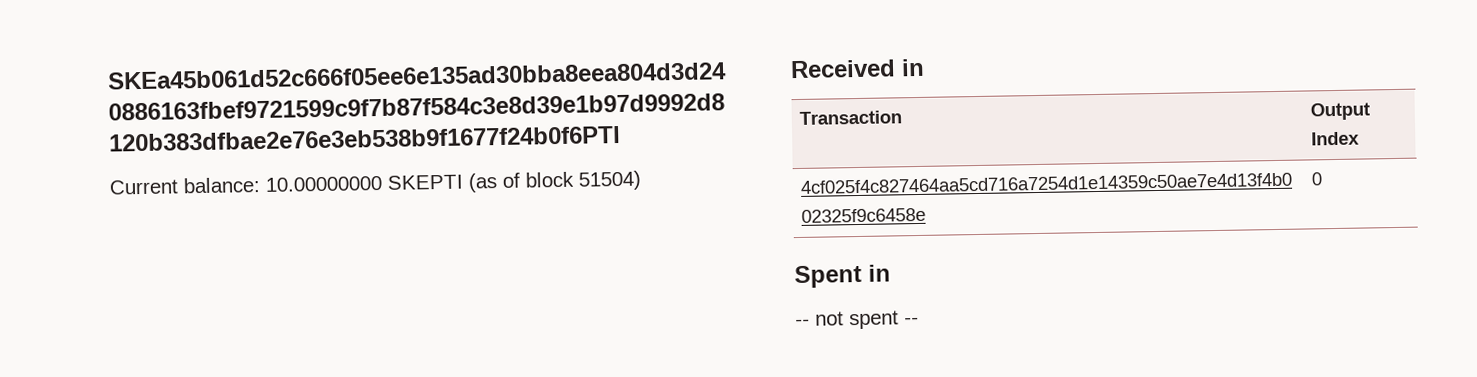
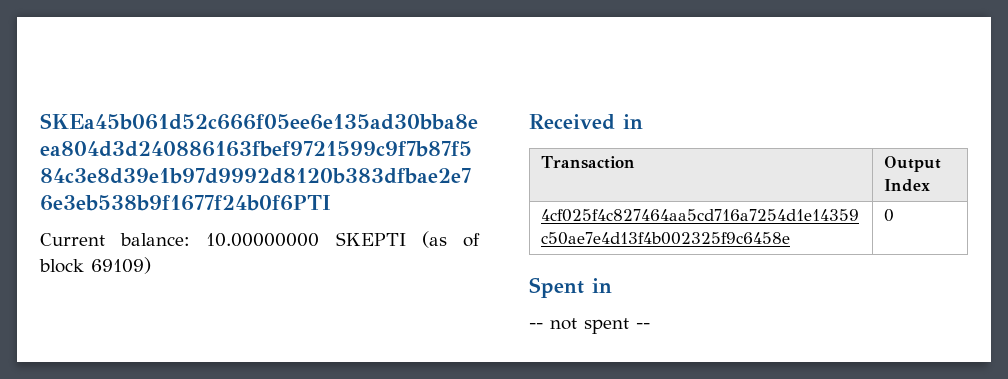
- Current balance: 10.00000000 SKEPTI (as of block 51504)
+ Current balance: 10.00000000 SKEPTI (as of block 69109)

